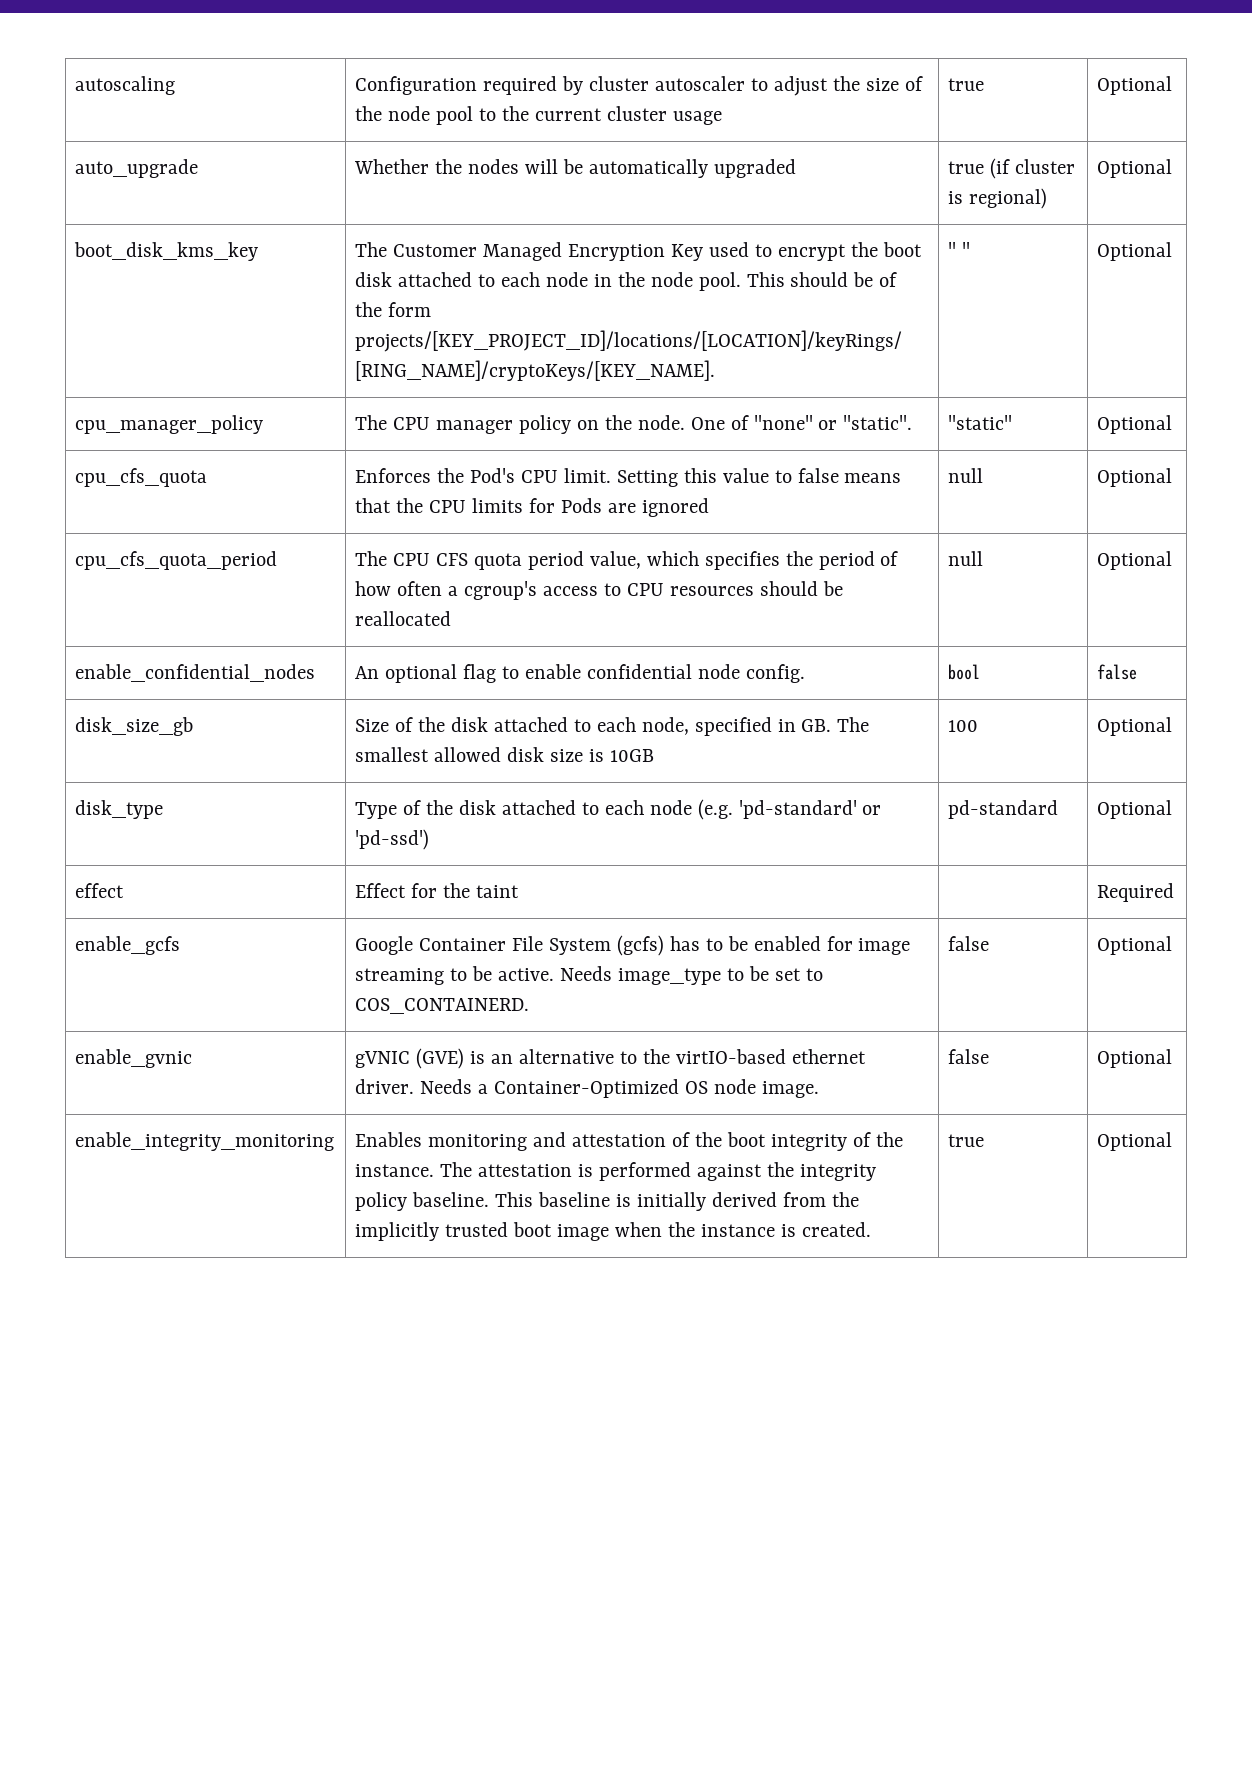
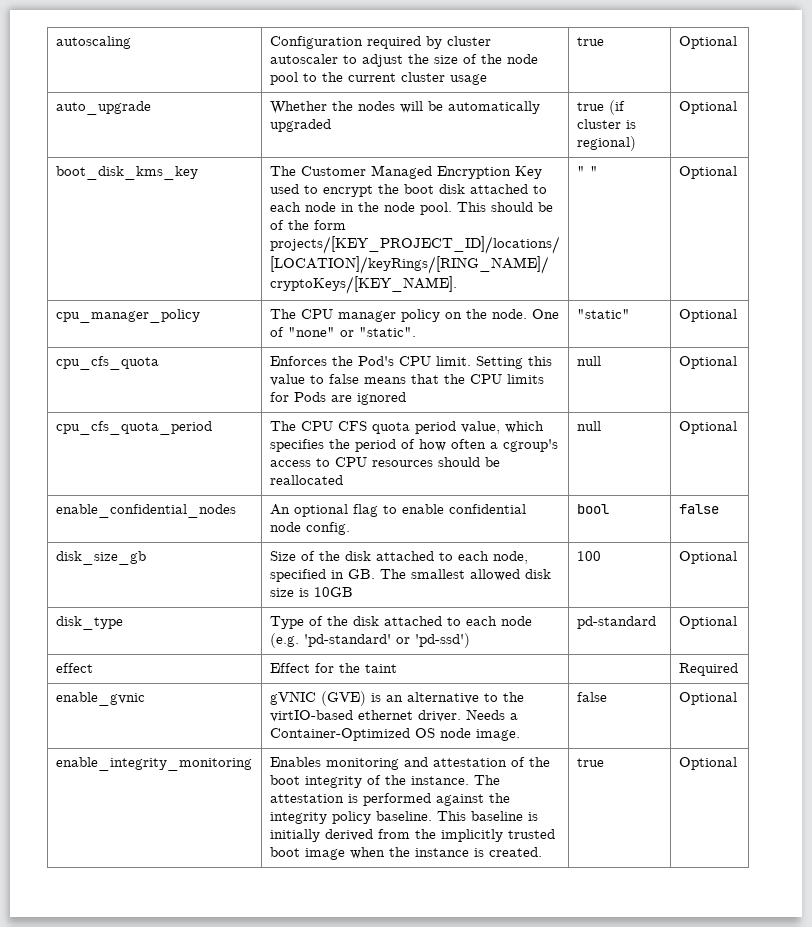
- enable_gcfs | Google Container File System (gcfs) has to be enabled for image streaming to be active. Needs image_type to be set to COS_CONTAINERD. | false | Optional

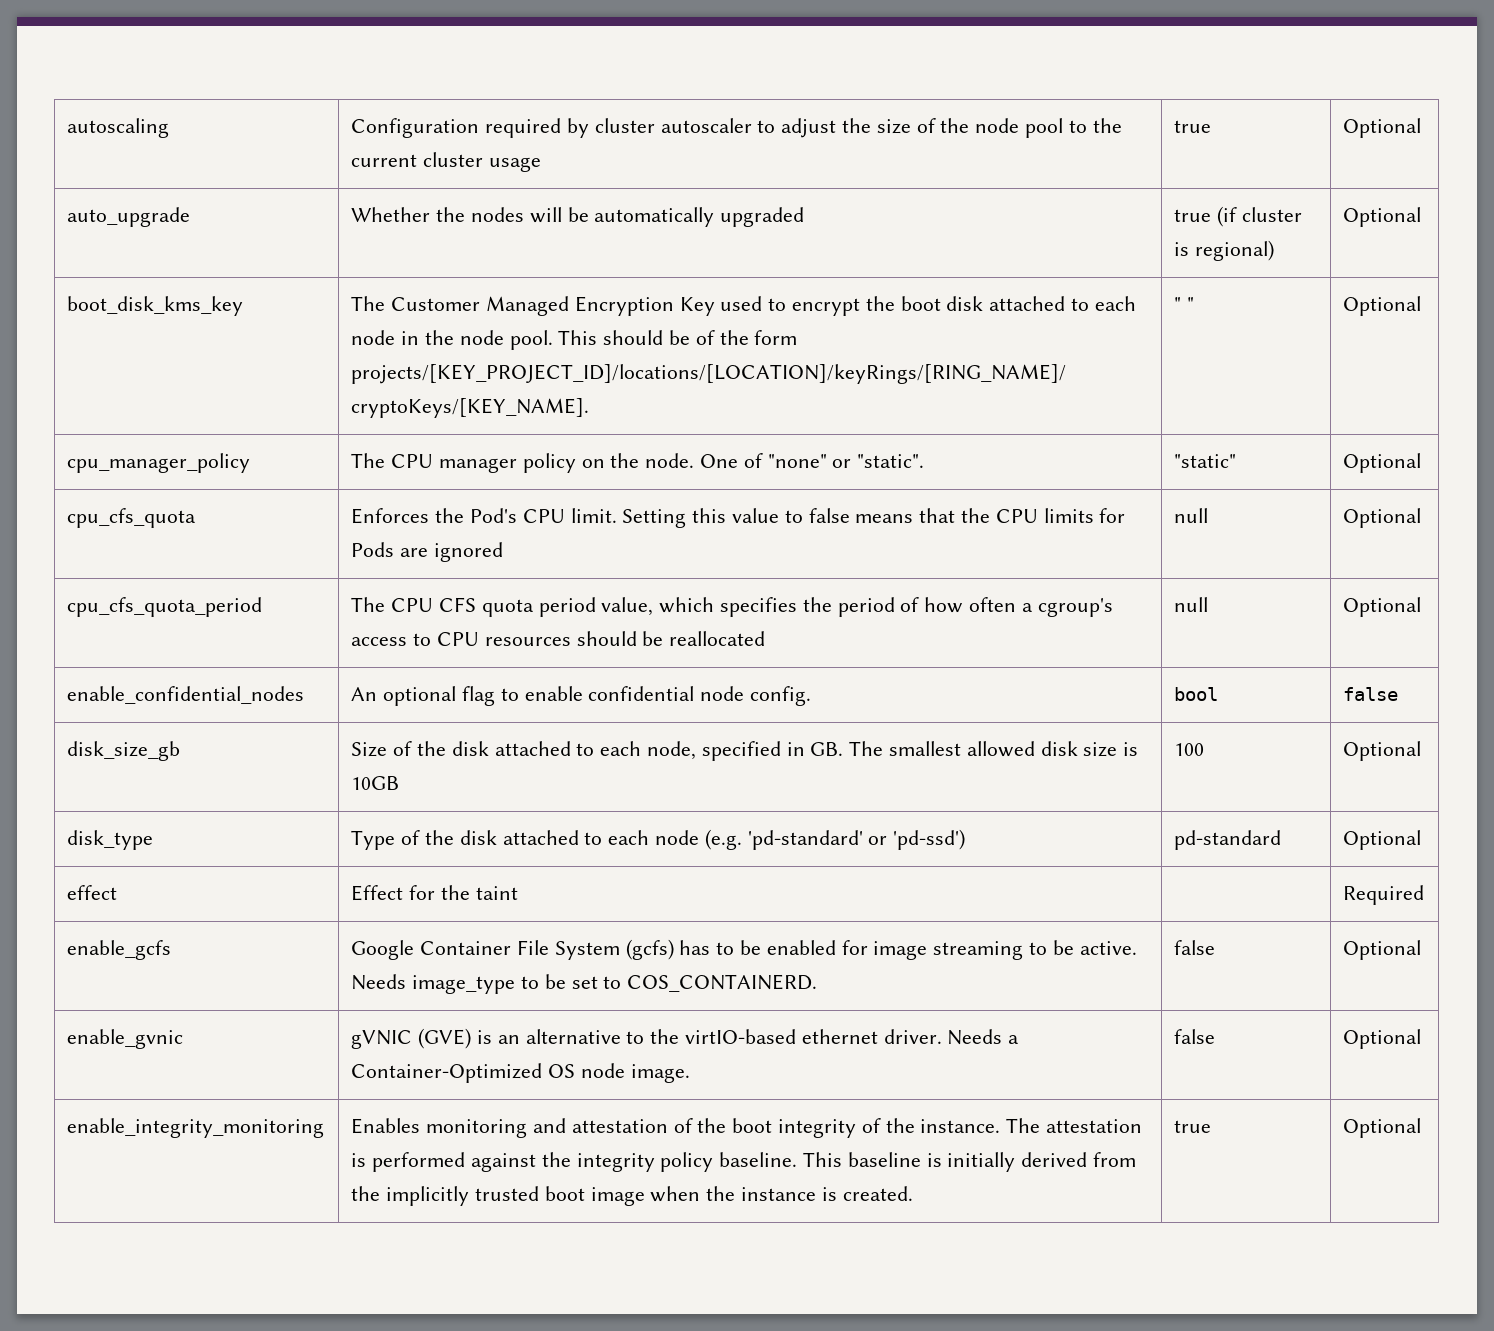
+ enable_gcfs | Google Container File System (gcfs) has to be enabled for image streaming to be active. Needs image_type to be set to COS_CONTAINERD. | false | Optional

